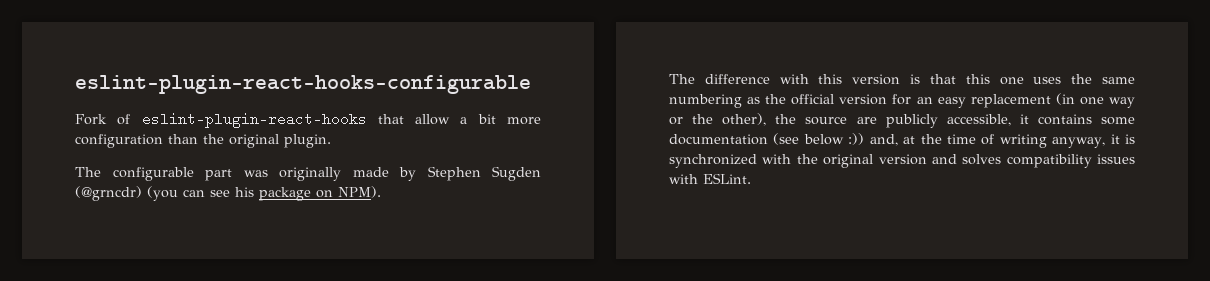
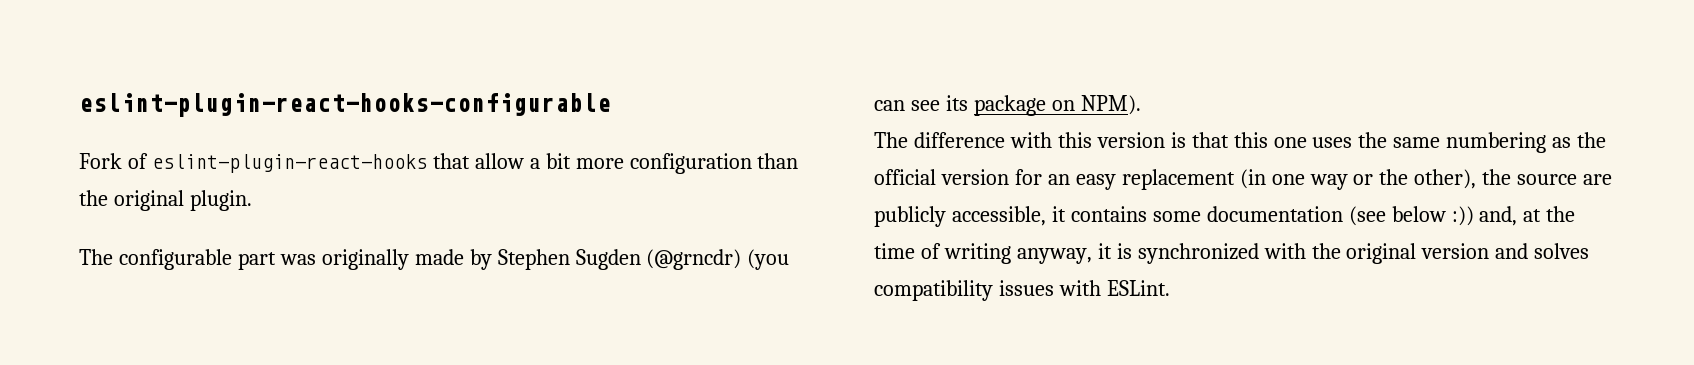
- The configurable part was originally made by Stephen Sugden (@grncdr) (you can see his package on NPM).
+ The configurable part was originally made by Stephen Sugden (@grncdr) (you can see its package on NPM).

